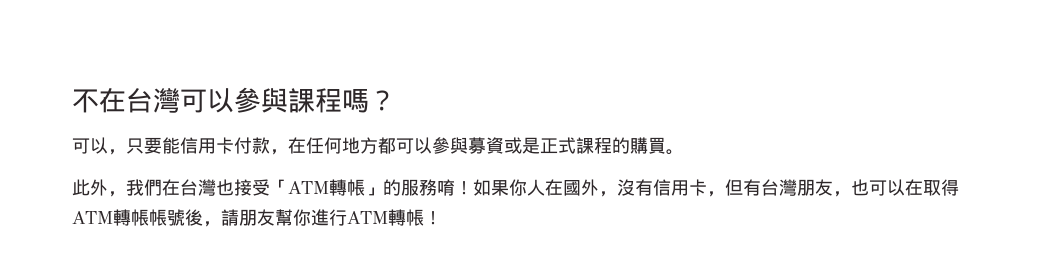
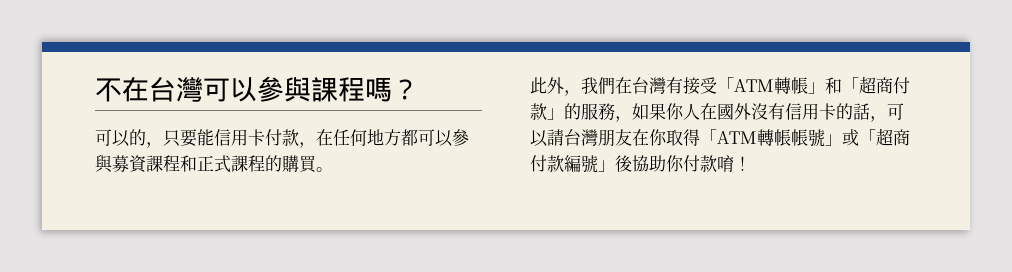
- 可以，只要能信用卡付款，在任何地方都可以參與募資或是正式課程的購買。
+ 可以的，只要能信用卡付款，在任何地方都可以參與募資課程和正式課程的購買。
- 此外，我們在台灣也接受「ATM轉帳」的服務唷！如果你人在國外，沒有信用卡，但有台灣朋友，也可以在取得ATM轉帳帳號後，請朋友幫你進行ATM轉帳！
+ 此外，我們在台灣有接受「ATM轉帳」和「超商付款」的服務，如果你人在國外沒有信用卡的話，可以請台灣朋友在你取得「ATM轉帳帳號」或「超商付款編號」後協助你付款唷！

